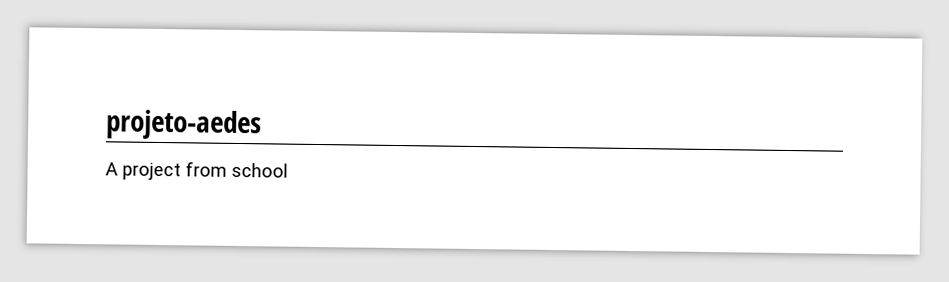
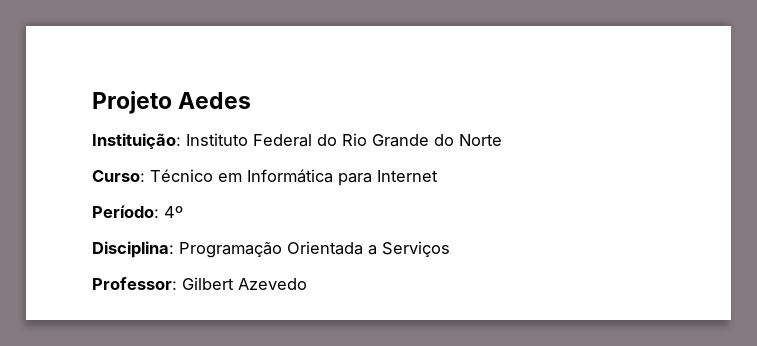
- projeto-aedes
- A project from school
+ Projeto Aedes
+ Instituição: Instituto Federal do Rio Grande do Norte
+ Curso: Técnico em Informática para Internet
+ Período: 4º
+ Disciplina: Programação Orientada a Serviços
+ Professor: Gilbert Azevedo

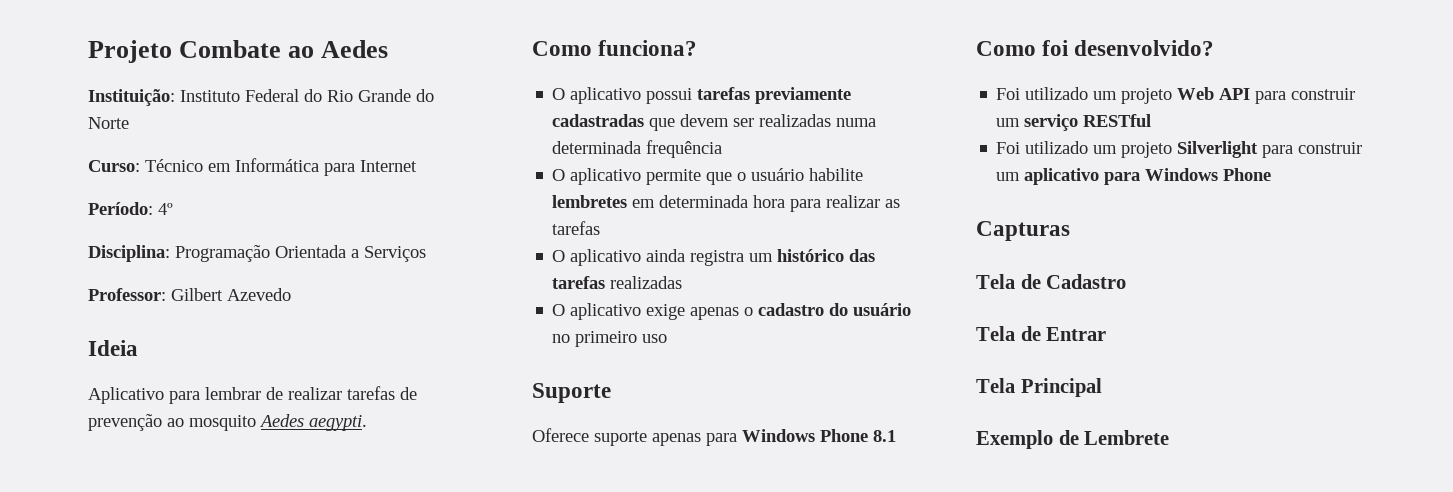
- Projeto Aedes
+ Projeto Combate ao Aedes
+ Ideia
+ Aplicativo para lembrar de realizar tarefas de prevenção ao mosquito Aedes aegypti.
+ Como funciona?
+ O aplicativo possui tarefas previamente cadastradas que devem ser realizadas numa determinada frequência
+ O aplicativo permite que o usuário habilite lembretes em determinada hora para realizar as tarefas
+ O aplicativo ainda registra um histórico das tarefas realizadas
+ O aplicativo exige apenas o cadastro do usuário no primeiro uso
+ Suporte
+ Oferece suporte apenas para Windows Phone 8.1
+ Como foi desenvolvido?
+ Foi utilizado um projeto Web API para construir um serviço RESTful
+ Foi utilizado um projeto Silverlight para construir um aplicativo para Windows Phone
+ Capturas
+ Tela de Cadastro
+ Tela de Entrar
+ Tela Principal
+ Exemplo de Lembrete

